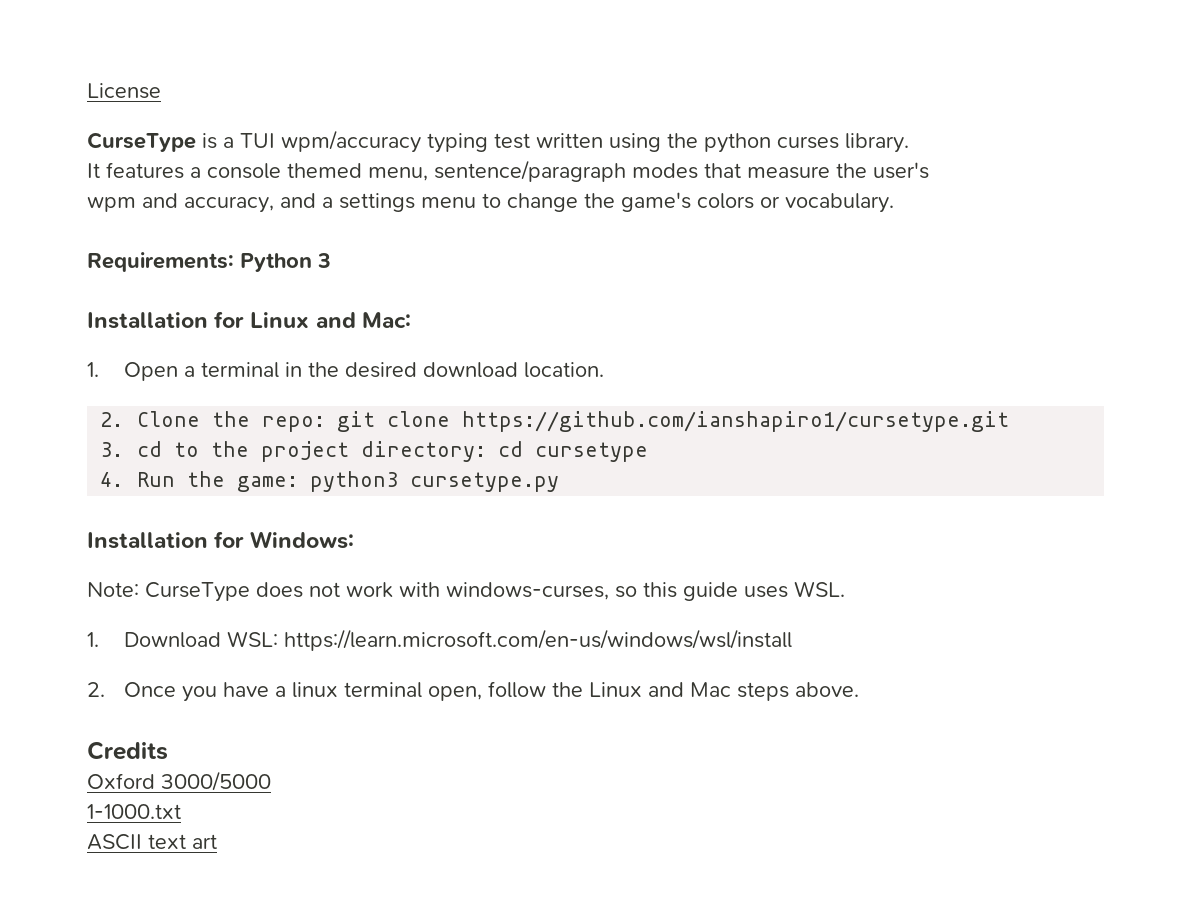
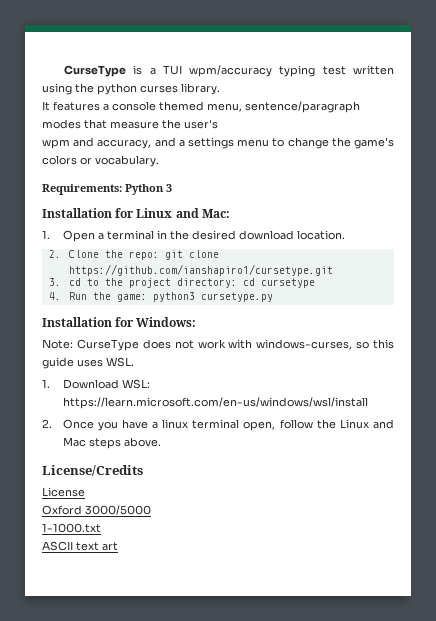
- License
- Credits
+ License/Credits
+ License

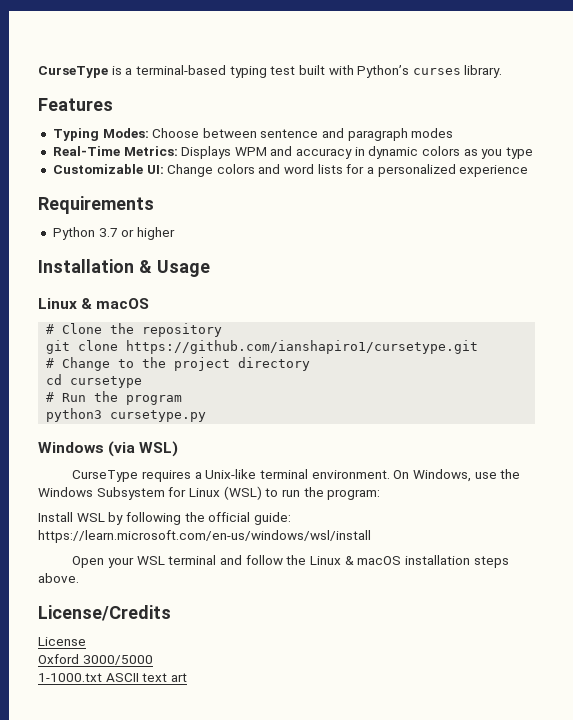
- CurseType is a TUI wpm/accuracy typing test written using the python curses library.
- It features a console themed menu, sentence/paragraph modes that measure the user's
- wpm and accuracy, and a settings menu to change the game's colors or vocabulary.
- Requirements: Python 3
- Installation for Linux and Mac:
- 1. Open a terminal in the desired download location.
- 2. Clone the repo: git clone https://github.com/ianshapiro1/cursetype.git
+ CurseType is a terminal-based typing test built with Python’s curses library.
+ Features
+ Typing Modes: Choose between sentence and paragraph modes
+ Real-Time Metrics: Displays WPM and accuracy in dynamic colors as you type
+ Customizable UI: Change colors and word lists for a personalized experience
+ Requirements
+ Python 3.7 or higher
+ Installation & Usage
+ Linux & macOS
+ # Clone the repository
+ git clone https://github.com/ianshapiro1/cursetype.git
- 3. cd to the project directory: cd cursetype
+ # Change to the project directory
+ cd cursetype
- 4. Run the game: python3 cursetype.py
+ # Run the program
+ python3 cursetype.py
- Installation for Windows:
- Note: CurseType does not work with windows-curses, so this guide uses WSL.
- 1. Download WSL: https://learn.microsoft.com/en-us/windows/wsl/install
- 2. Once you have a linux terminal open, follow the Linux and Mac steps above.
+ Windows (via WSL)
+ CurseType requires a Unix-like terminal environment. On Windows, use the Windows Subsystem for Linux (WSL) to run the program:
+ Install WSL by following the official guide: https://learn.microsoft.com/en-us/windows/wsl/install
+ Open your WSL terminal and follow the Linux & macOS installation steps above.
- 1-1000.txt
- ASCII text art
+ 1-1000.txt ASCII text art

